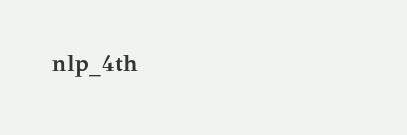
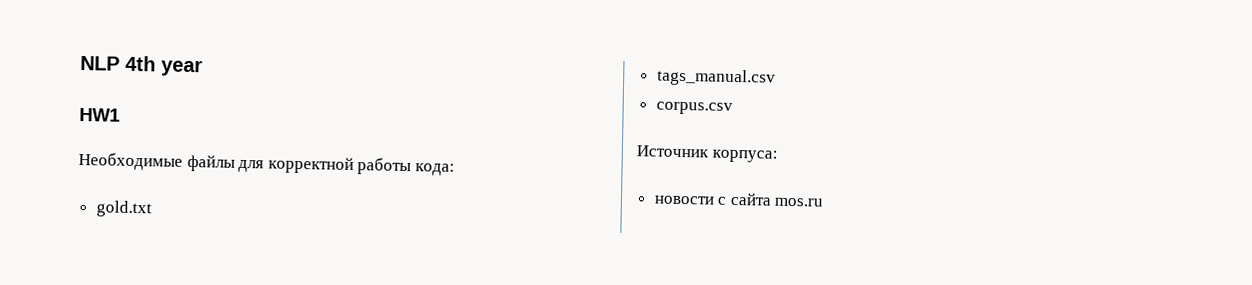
- nlp_4th
+ NLP 4th year
+ HW1
+ Необходимые файлы для корректной работы кода:
+ gold.txt
+ tags_manual.csv
+ corpus.csv
+ Источник корпуса:
+ новости с сайта mos.ru

